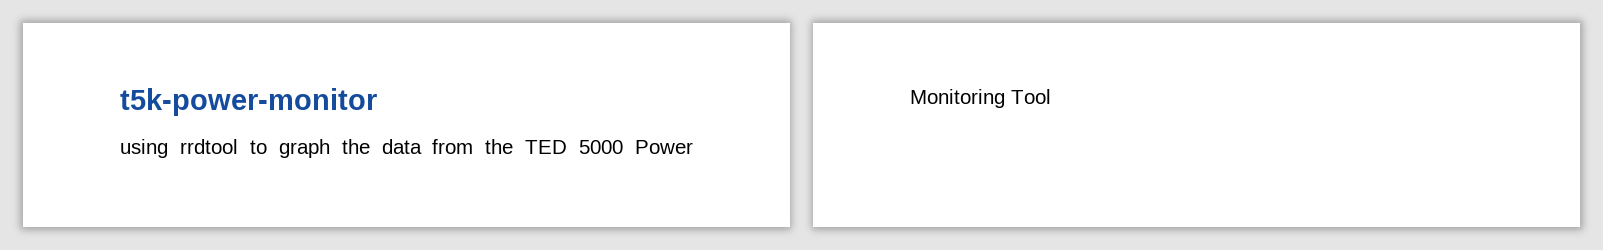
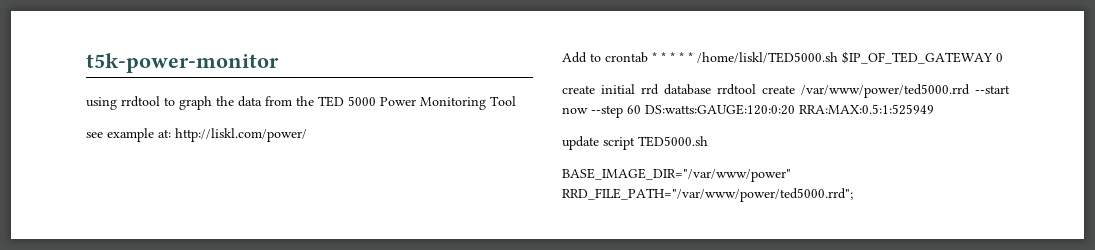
+ see example at: http://liskl.com/power/
+ Add to crontab * * * * * /home/liskl/TED5000.sh $IP_OF_TED_GATEWAY 0
+ create initial rrd database rrdtool create /var/www/power/ted5000.rrd --start now --step 60 DS:watts:GAUGE:120:0:20 RRA:MAX:0.5:1:525949
+ update script TED5000.sh
+ BASE_IMAGE_DIR="/var/www/power" RRD_FILE_PATH="/var/www/power/ted5000.rrd";

